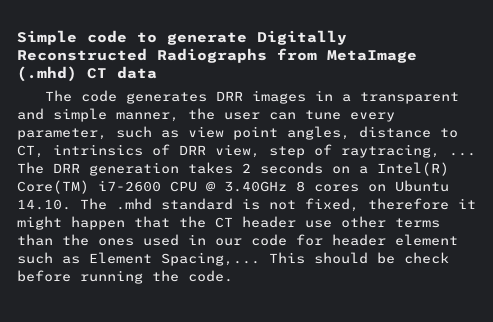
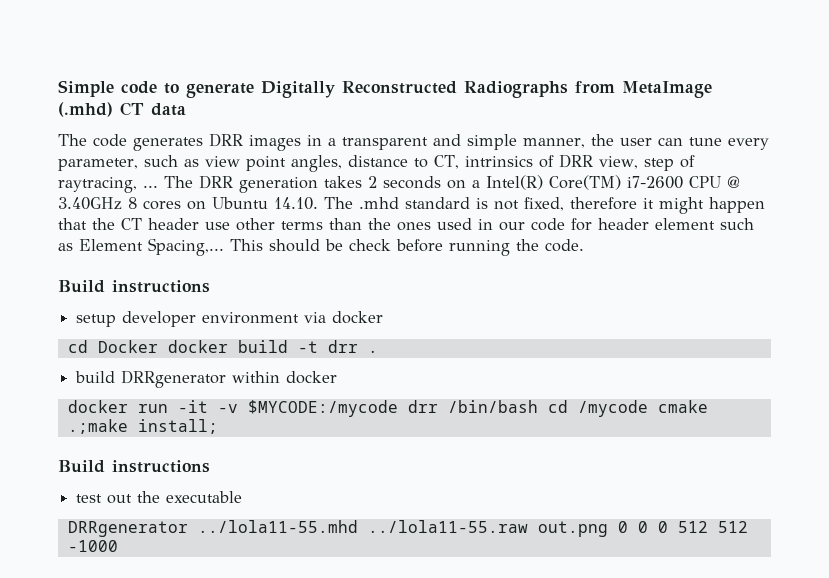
  This should be check before running the code.
+ Build instructions
+ setup developer environment via docker
+ cd Docker docker build -t drr .
+ build DRRgenerator within docker
+ docker run -it -v $MYCODE:/mycode drr /bin/bash cd /mycode cmake .;make install;
+ Build instructions
+ test out the executable
+ DRRgenerator ../lola11-55.mhd ../lola11-55.raw out.png 0 0 0 512 512 -1000

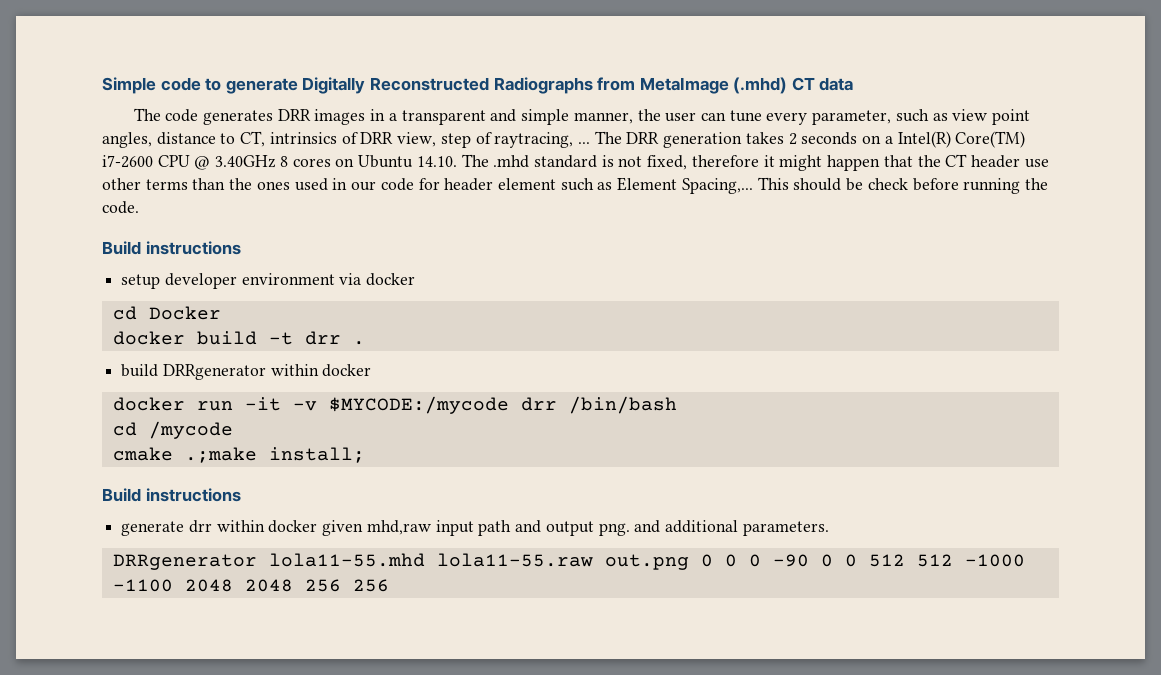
- cd Docker docker build -t drr .
+ cd Docker
+ docker build -t drr .
- docker run -it -v $MYCODE:/mycode drr /bin/bash cd /mycode cmake .;make install;
+ docker run -it -v $MYCODE:/mycode drr /bin/bash
+ cd /mycode
+ cmake .;make install;
- test out the executable
- DRRgenerator ../lola11-55.mhd ../lola11-55.raw out.png 0 0 0 512 512 -1000
+ generate drr within docker given mhd,raw input path and output png. and additional parameters.
+ DRRgenerator lola11-55.mhd lola11-55.raw out.png 0 0 0 -90 0 0 512 512 -1000 -1100 2048 2048 256 256

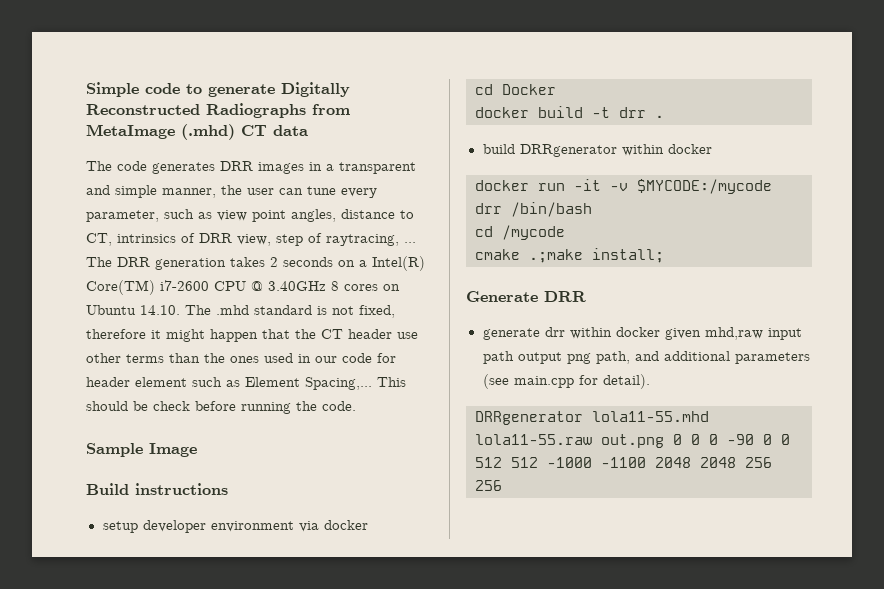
+ Sample Image
  cmake .;make install;
- Build instructions
+ Generate DRR
- generate drr within docker given mhd,raw input path and output png. and additional parameters.
+ generate drr within docker given mhd,raw input path output png path, and additional parameters (see main.cpp for detail).

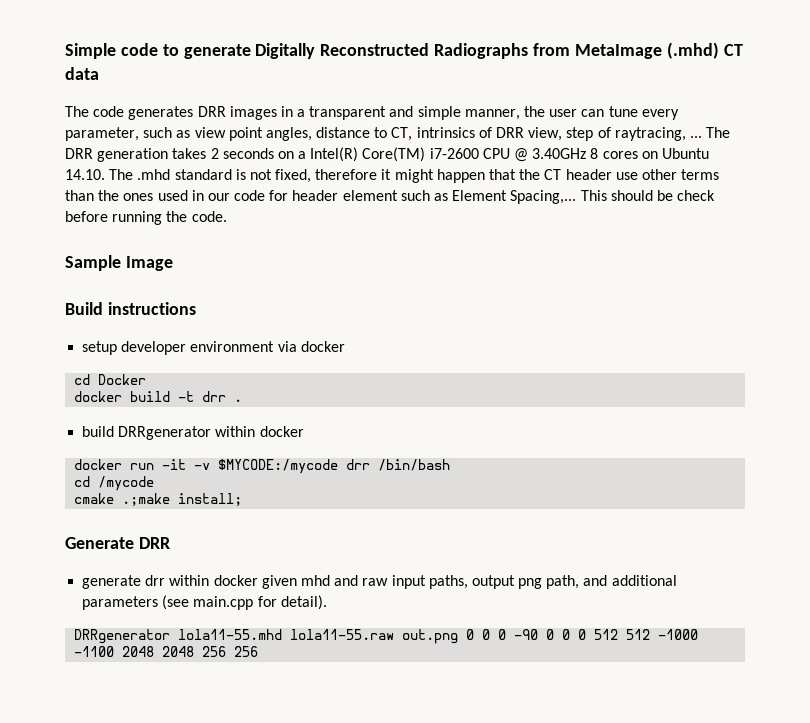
- generate drr within docker given mhd,raw input path output png path, and additional parameters (see main.cpp for detail).
+ generate drr within docker given mhd and raw input paths, output png path, and additional parameters (see main.cpp for detail).
- DRRgenerator lola11-55.mhd lola11-55.raw out.png 0 0 0 -90 0 0 512 512 -1000 -1100 2048 2048 256 256
+ DRRgenerator lola11-55.mhd lola11-55.raw out.png 0 0 0 -90 0 0 0 512 512 -1000 -1100 2048 2048 256 256

